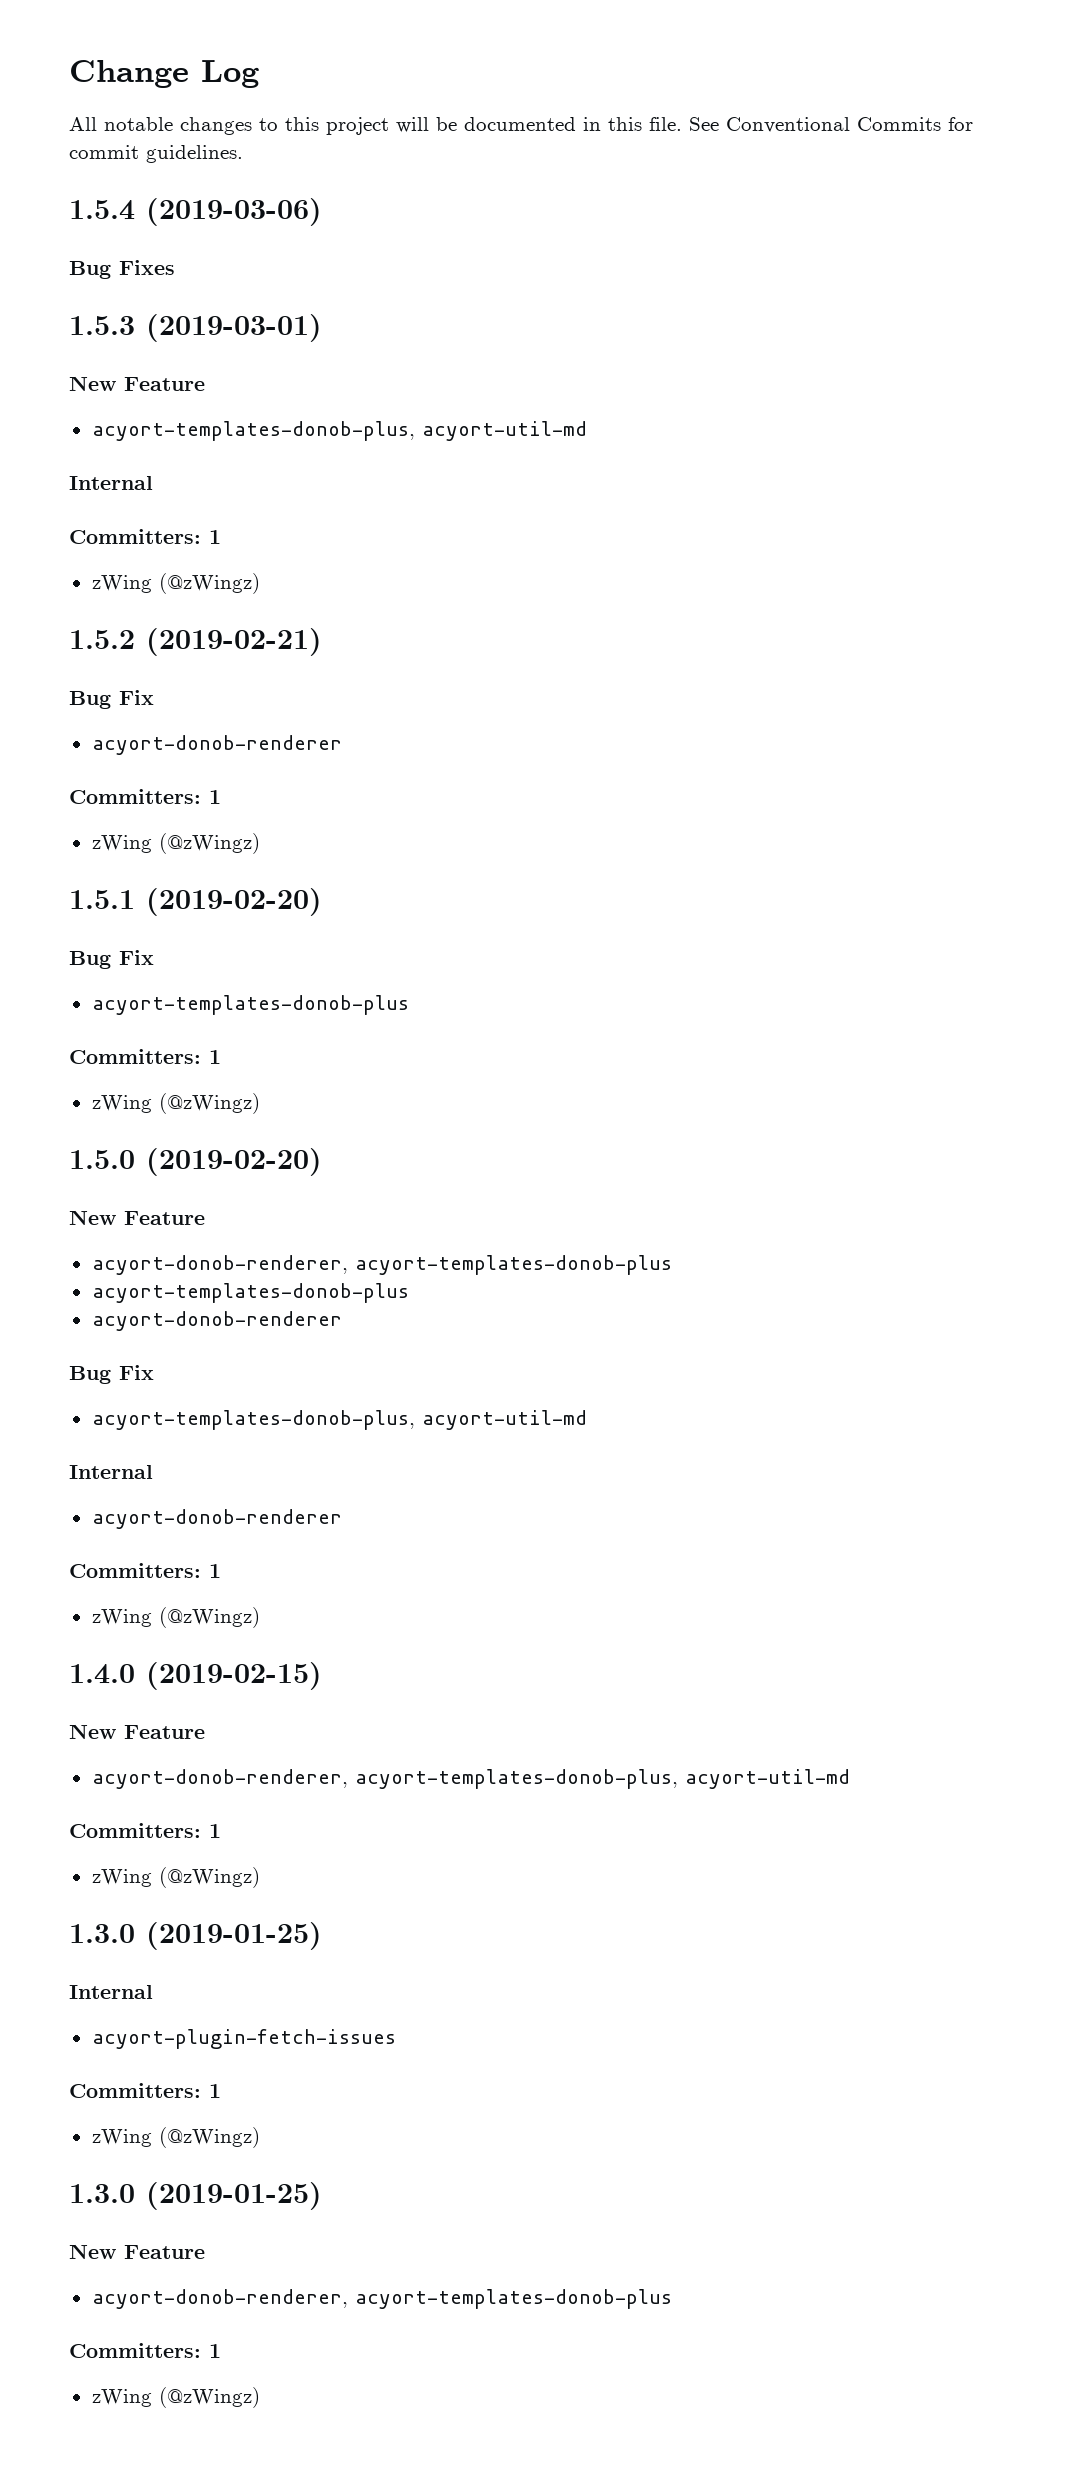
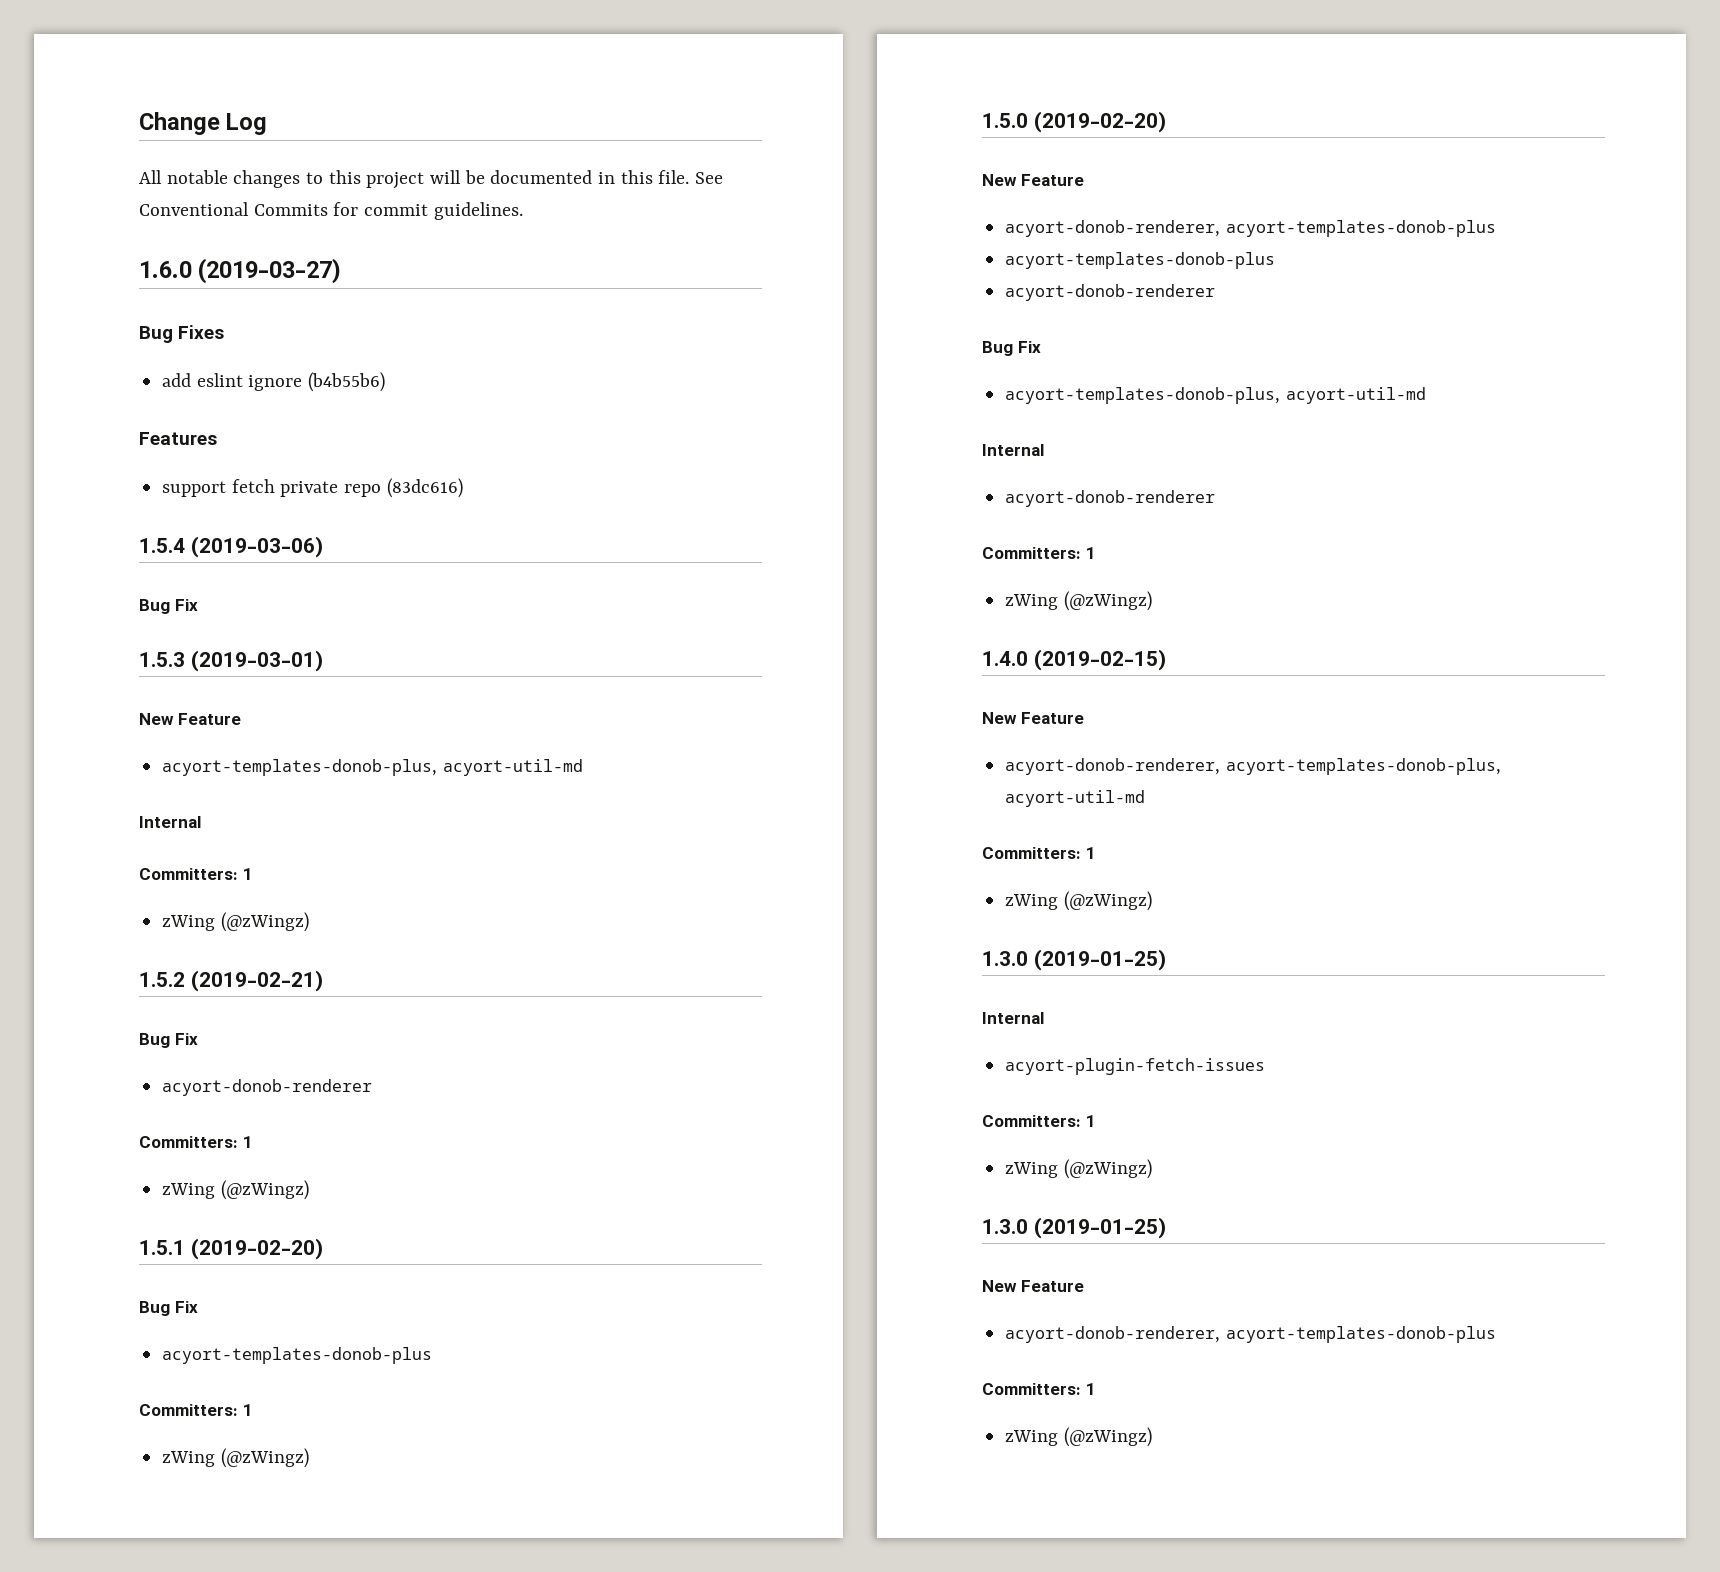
+ 1.6.0 (2019-03-27)
+ Bug Fixes
+ add eslint ignore (b4b55b6)
+ Features
+ support fetch private repo (83dc616)
  1.5.4 (2019-03-06)
- Bug Fixes
+ Bug Fix

